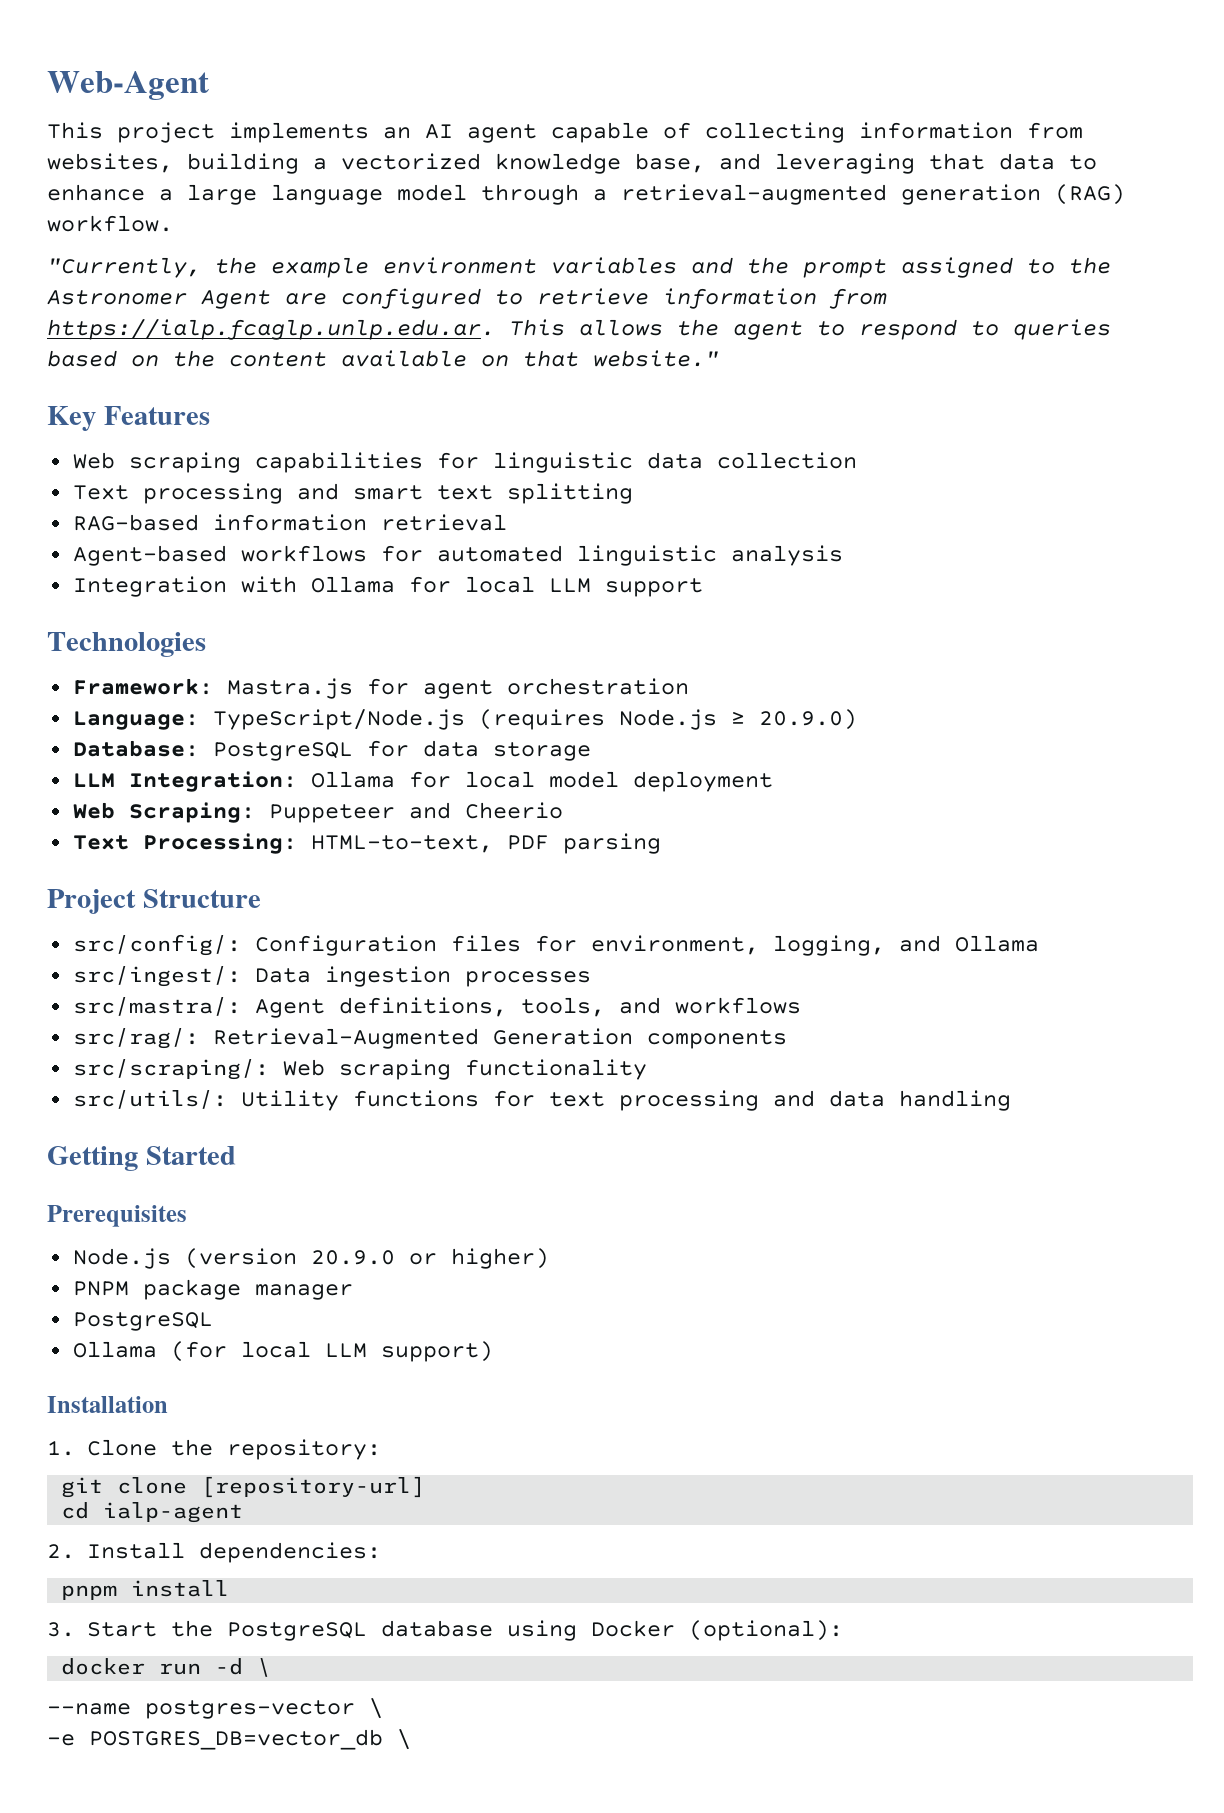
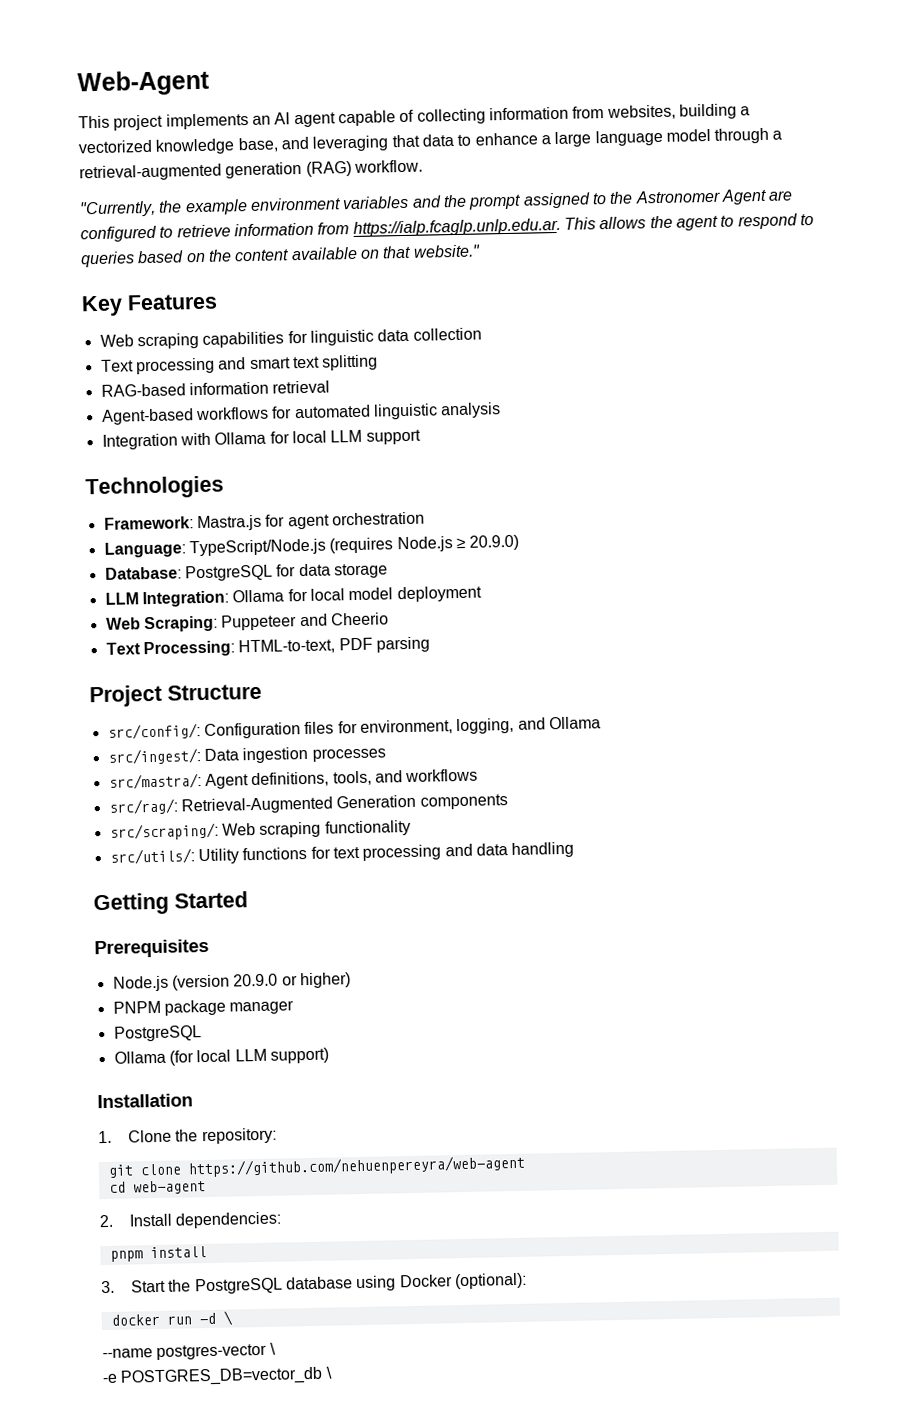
- git clone [repository-url]
+ git clone https://github.com/nehuenpereyra/web-agent
- cd ialp-agent
+ cd web-agent

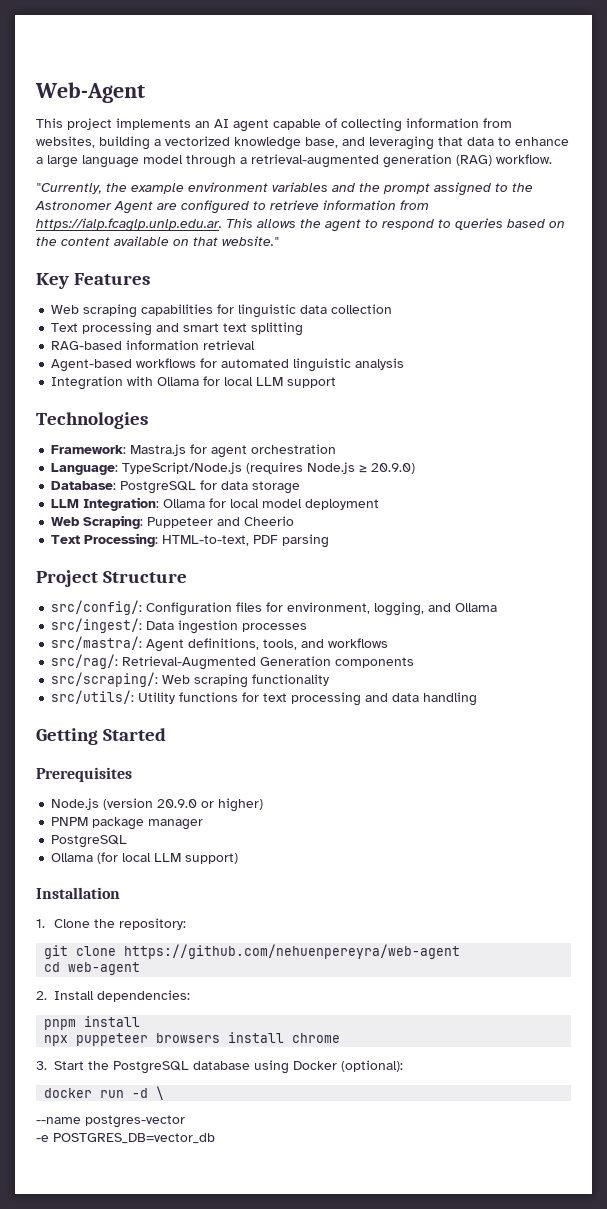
+ npx puppeteer browsers install chrome
- --name postgres-vector \
+ --name postgres-vector
- -e POSTGRES_DB=vector_db \
+ -e POSTGRES_DB=vector_db

